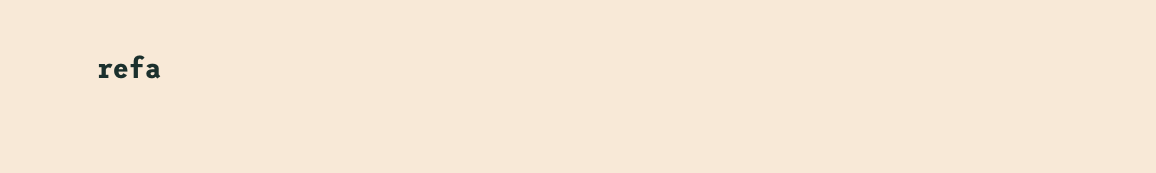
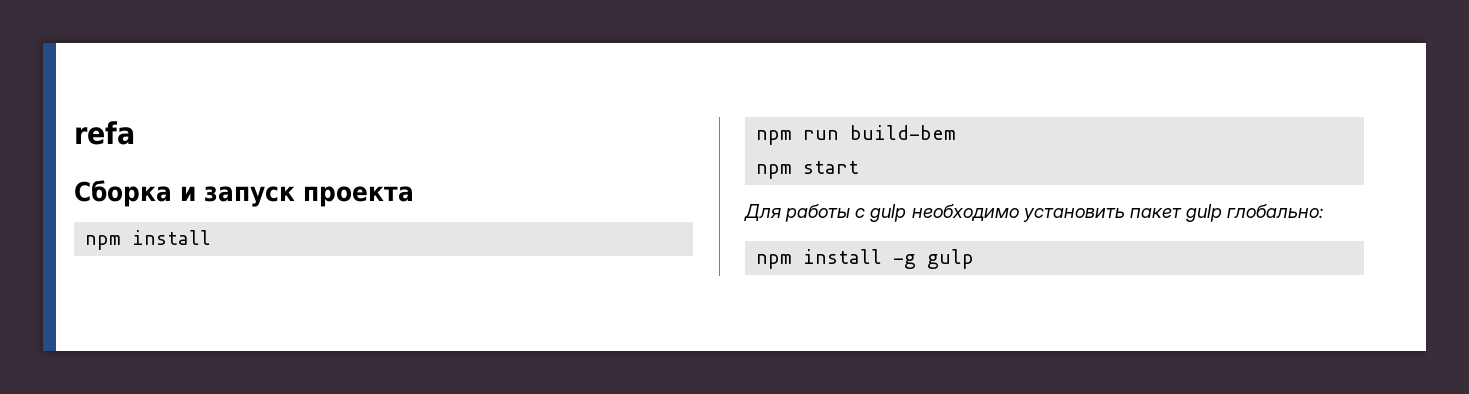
+ Сборка и запуск проекта
+ npm install
+ npm run build-bem
+ npm start
+ Для работы с gulp необходимо установить пакет gulp глобально:
+ npm install -g gulp

